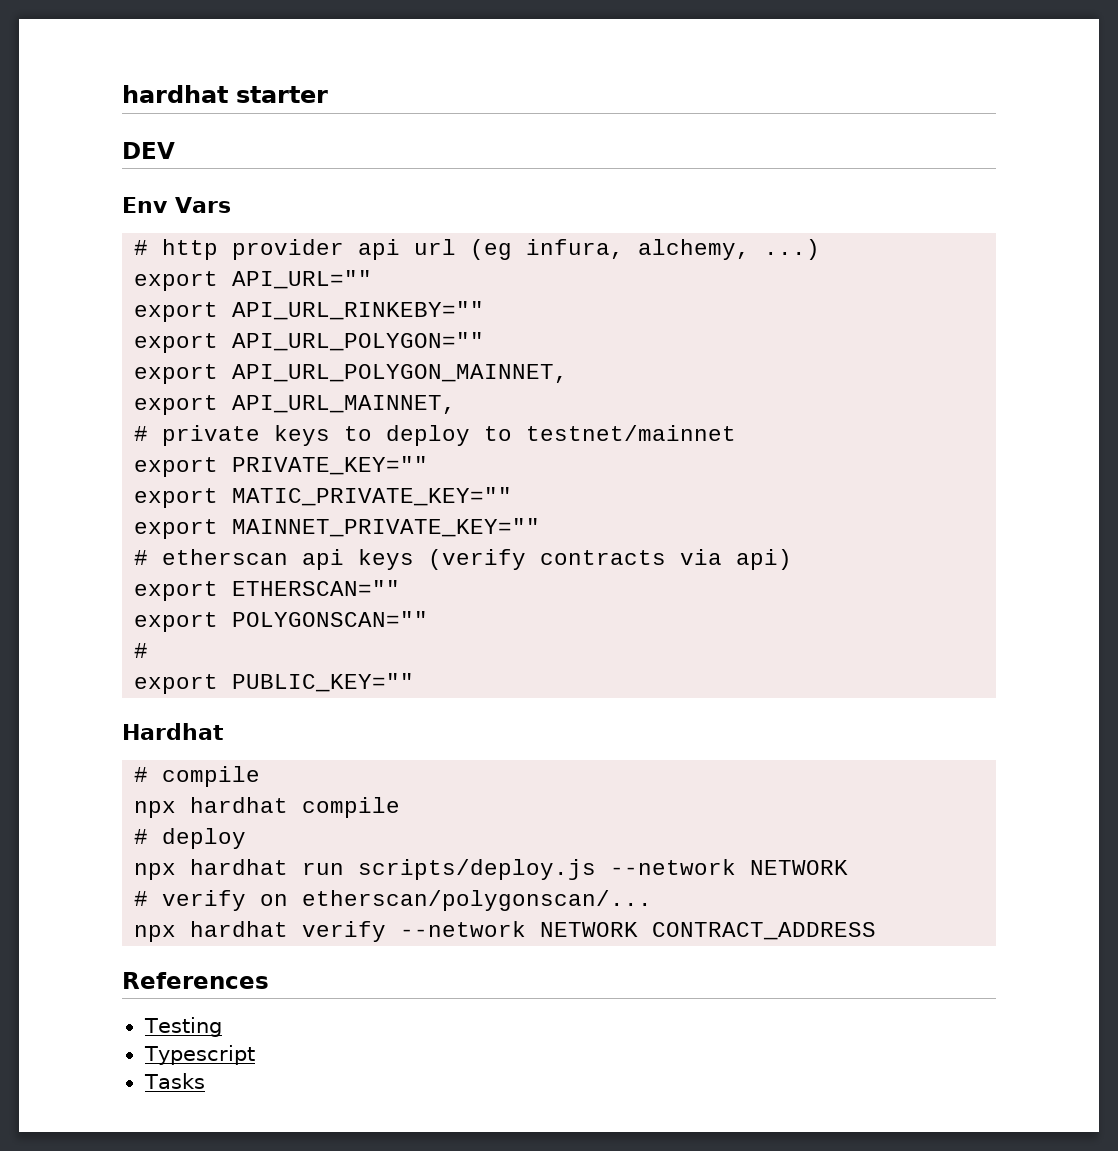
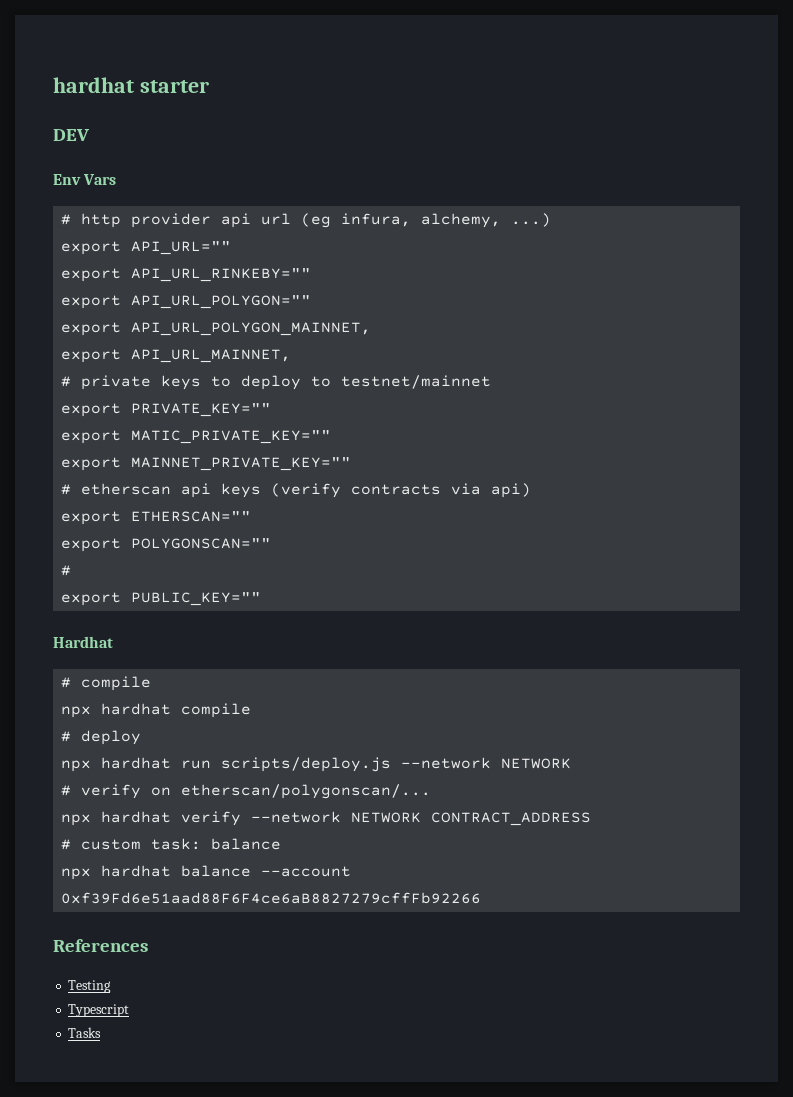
+ # custom task: balance
+ npx hardhat balance --account 0xf39Fd6e51aad88F6F4ce6aB8827279cffFb92266

